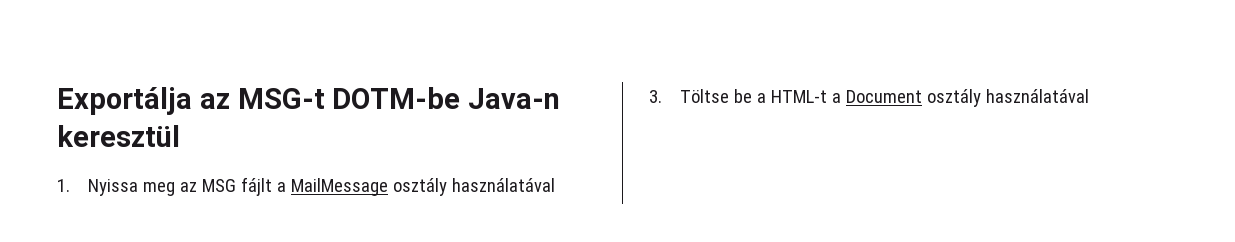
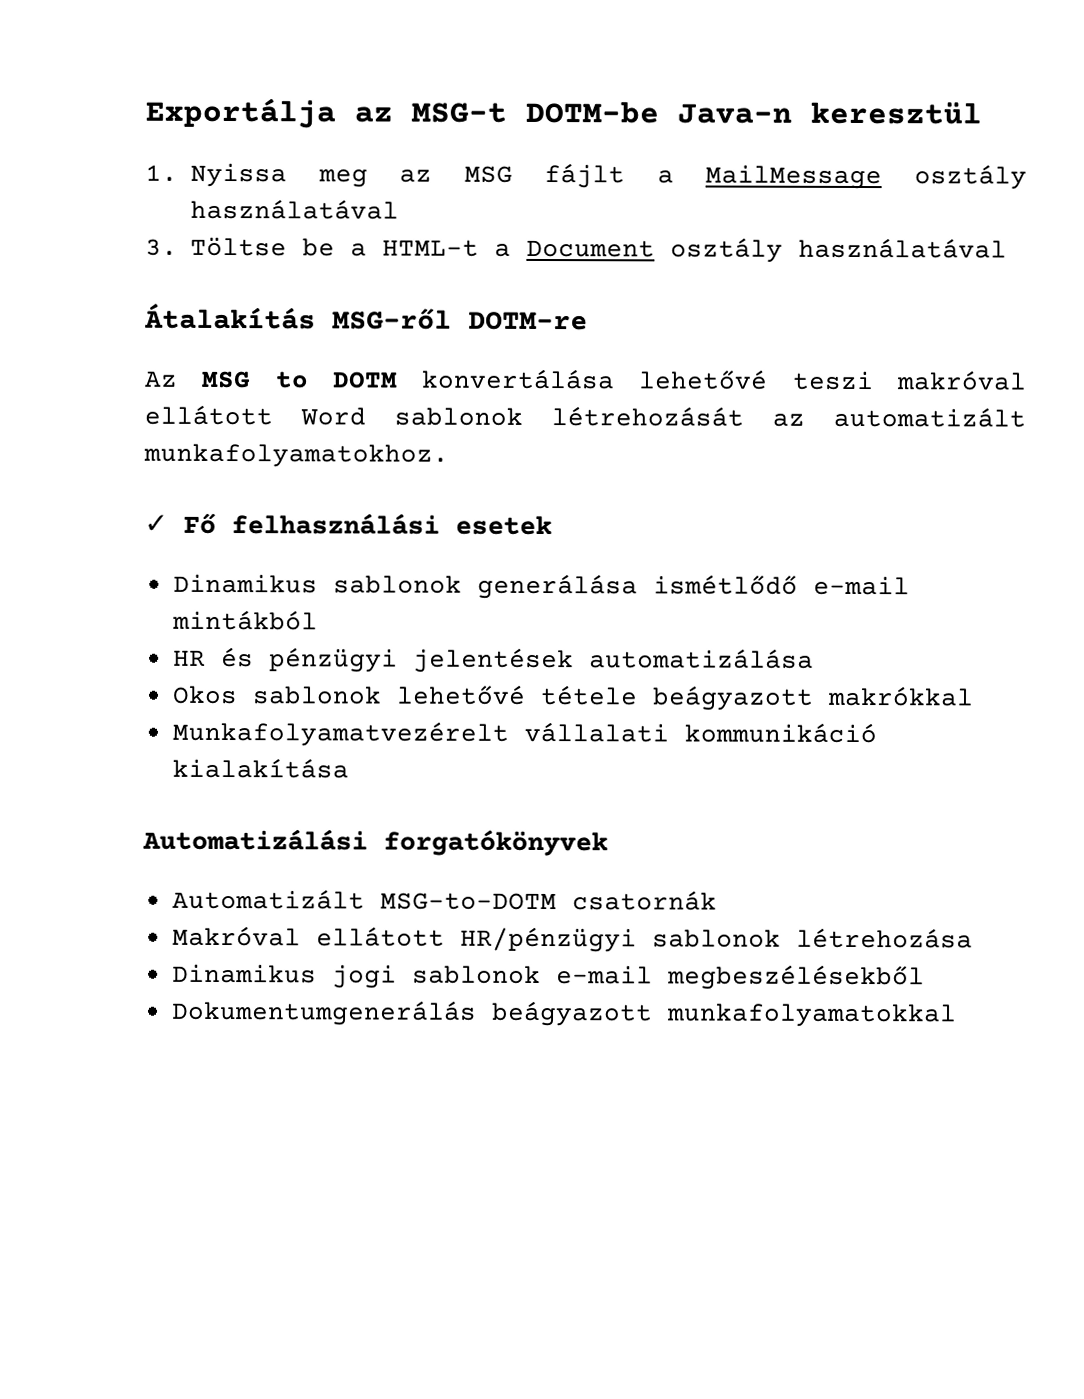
+ Átalakítás MSG-ről DOTM-re
+ Az MSG to DOTM konvertálása lehetővé teszi makróval ellátott Word sablonok létrehozását az automatizált munkafolyamatokhoz.
+ ✓ Fő felhasználási esetek
+ Dinamikus sablonok generálása ismétlődő e-mail mintákból
+ HR és pénzügyi jelentések automatizálása
+ Okos sablonok lehetővé tétele beágyazott makrókkal
+ Munkafolyamatvezérelt vállalati kommunikáció kialakítása
+ Automatizálási forgatókönyvek
+ Automatizált MSG-to-DOTM csatornák
+ Makróval ellátott HR/pénzügyi sablonok létrehozása
+ Dinamikus jogi sablonok e-mail megbeszélésekből
+ Dokumentumgenerálás beágyazott munkafolyamatokkal

